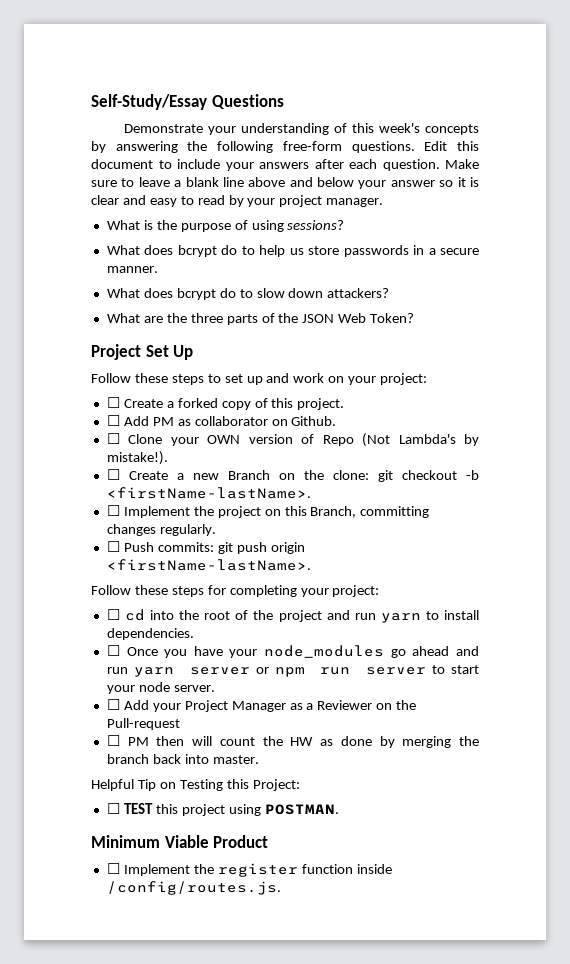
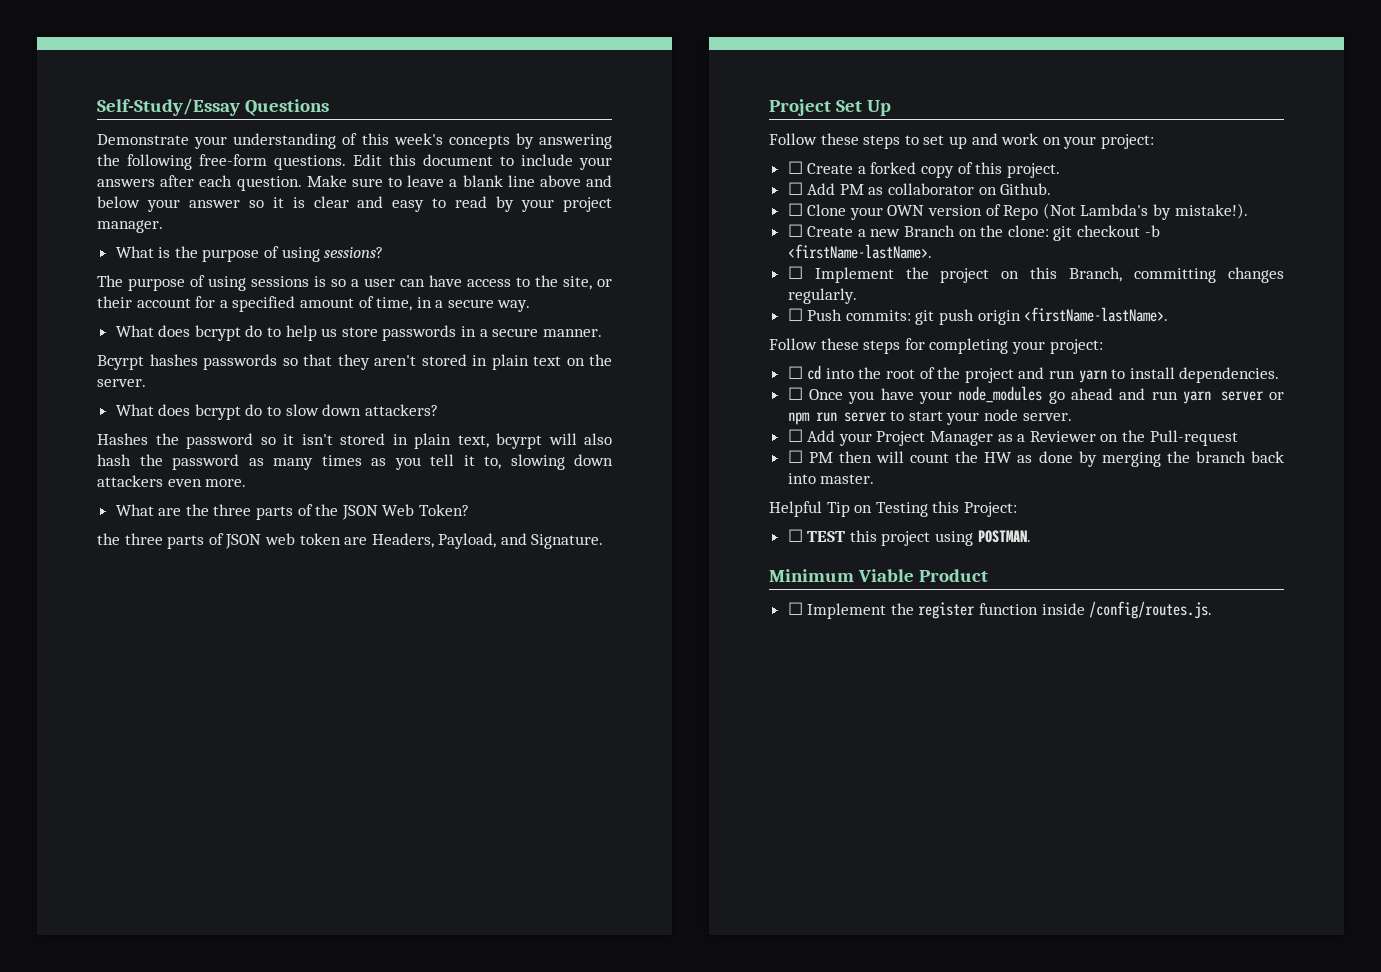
+ The purpose of using sessions is so a user can have access to the site, or their account for a specified amount of time, in a secure way.
+ Bcyrpt hashes passwords so that they aren't stored in plain text on the server.
+ Hashes the password so it isn't stored in plain text, bcyrpt will also hash the password as many times as you tell it to, slowing down attackers even more.
+ the three parts of JSON web token are Headers, Payload, and Signature.

